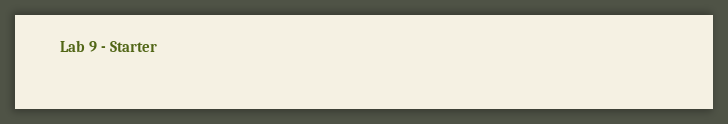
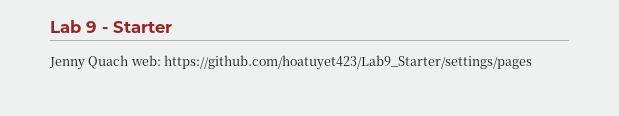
+ Jenny Quach web: https://github.com/hoatuyet423/Lab9_Starter/settings/pages

